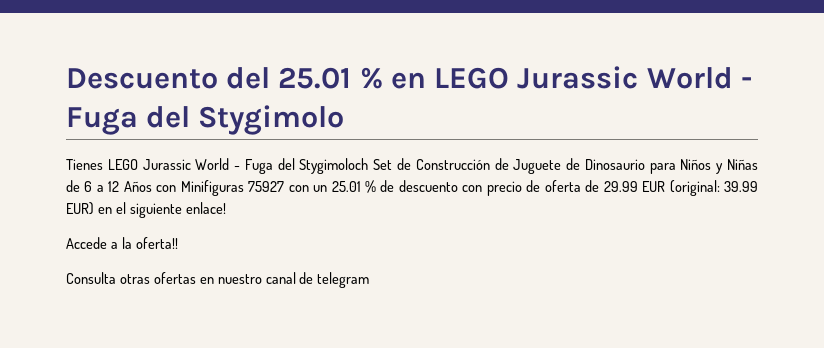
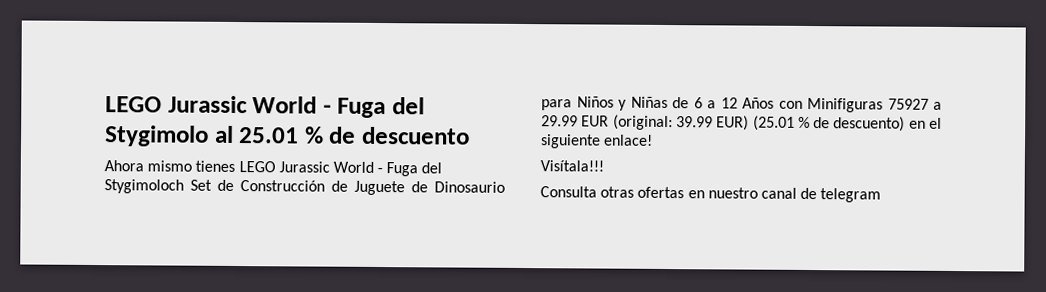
- Descuento del 25.01 % en LEGO Jurassic World - Fuga del Stygimolo
- Tienes LEGO Jurassic World - Fuga del Stygimoloch Set de Construcción de Juguete de Dinosaurio para Niños y Niñas de 6 a 12 Años con Minifiguras 75927 con un 25.01 % de descuento con precio de oferta de 29.99 EUR (original: 39.99 EUR) en el siguiente enlace!
+ LEGO Jurassic World - Fuga del Stygimolo al 25.01 % de descuento
+ Ahora mismo tienes LEGO Jurassic World - Fuga del Stygimoloch Set de Construcción de Juguete de Dinosaurio para Niños y Niñas de 6 a 12 Años con Minifiguras 75927 a 29.99 EUR (original: 39.99 EUR) (25.01 % de descuento) en el siguiente enlace!
- Accede a la oferta!!
+ Visítala!!!

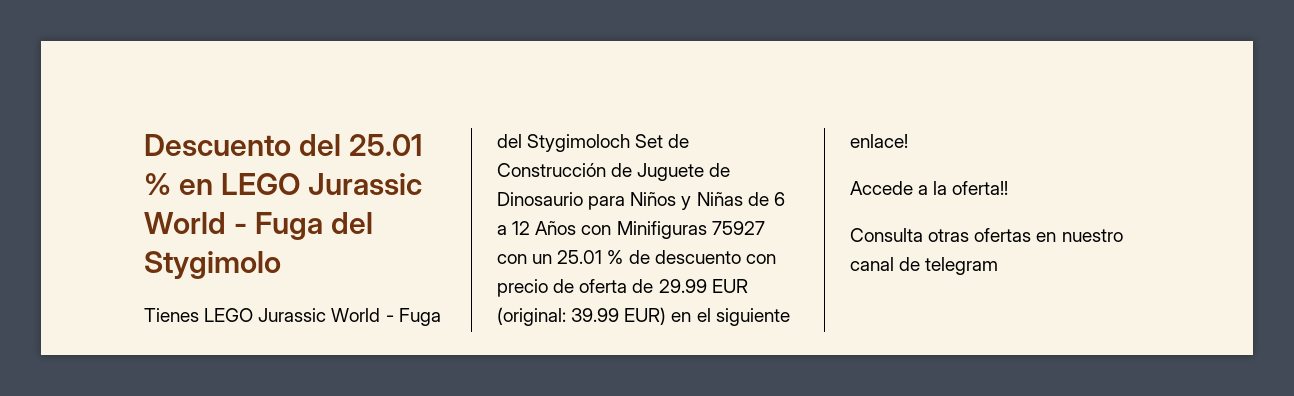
- LEGO Jurassic World - Fuga del Stygimolo al 25.01 % de descuento
- Ahora mismo tienes LEGO Jurassic World - Fuga del Stygimoloch Set de Construcción de Juguete de Dinosaurio para Niños y Niñas de 6 a 12 Años con Minifiguras 75927 a 29.99 EUR (original: 39.99 EUR) (25.01 % de descuento) en el siguiente enlace!
+ Descuento del 25.01 % en LEGO Jurassic World - Fuga del Stygimolo
+ Tienes LEGO Jurassic World - Fuga del Stygimoloch Set de Construcción de Juguete de Dinosaurio para Niños y Niñas de 6 a 12 Años con Minifiguras 75927 con un 25.01 % de descuento con precio de oferta de 29.99 EUR (original: 39.99 EUR) en el siguiente enlace!
- Visítala!!!
+ Accede a la oferta!!

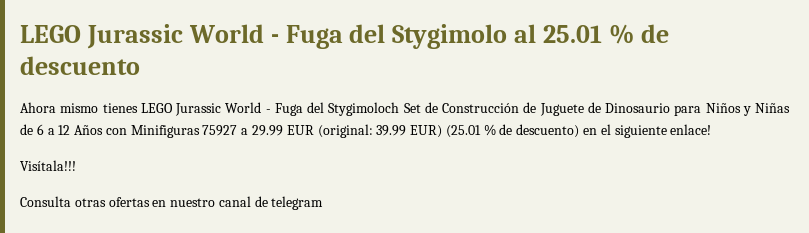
- Descuento del 25.01 % en LEGO Jurassic World - Fuga del Stygimolo
- Tienes LEGO Jurassic World - Fuga del Stygimoloch Set de Construcción de Juguete de Dinosaurio para Niños y Niñas de 6 a 12 Años con Minifiguras 75927 con un 25.01 % de descuento con precio de oferta de 29.99 EUR (original: 39.99 EUR) en el siguiente enlace!
+ LEGO Jurassic World - Fuga del Stygimolo al 25.01 % de descuento
+ Ahora mismo tienes LEGO Jurassic World - Fuga del Stygimoloch Set de Construcción de Juguete de Dinosaurio para Niños y Niñas de 6 a 12 Años con Minifiguras 75927 a 29.99 EUR (original: 39.99 EUR) (25.01 % de descuento) en el siguiente enlace!
- Accede a la oferta!!
+ Visítala!!!

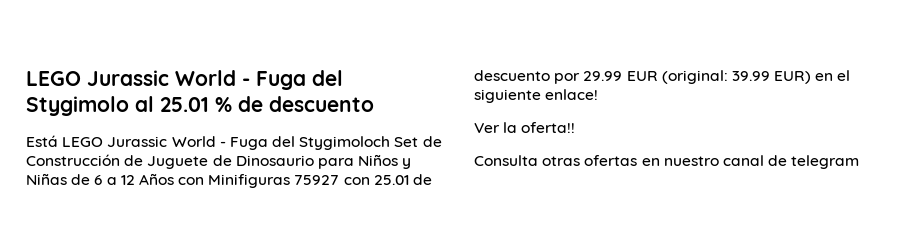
- Ahora mismo tienes LEGO Jurassic World - Fuga del Stygimoloch Set de Construcción de Juguete de Dinosaurio para Niños y Niñas de 6 a 12 Años con Minifiguras 75927 a 29.99 EUR (original: 39.99 EUR) (25.01 % de descuento) en el siguiente enlace!
+ Está LEGO Jurassic World - Fuga del Stygimoloch Set de Construcción de Juguete de Dinosaurio para Niños y Niñas de 6 a 12 Años con Minifiguras 75927 con 25.01 de descuento por 29.99 EUR (original: 39.99 EUR) en el siguiente enlace!
- Visítala!!!
+ Ver la oferta!!

